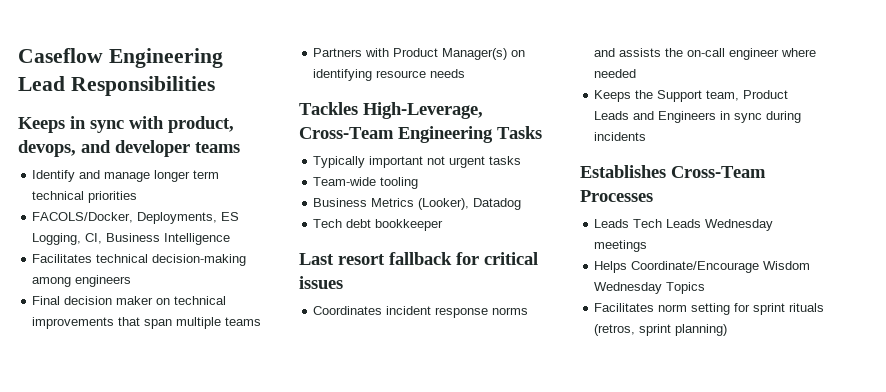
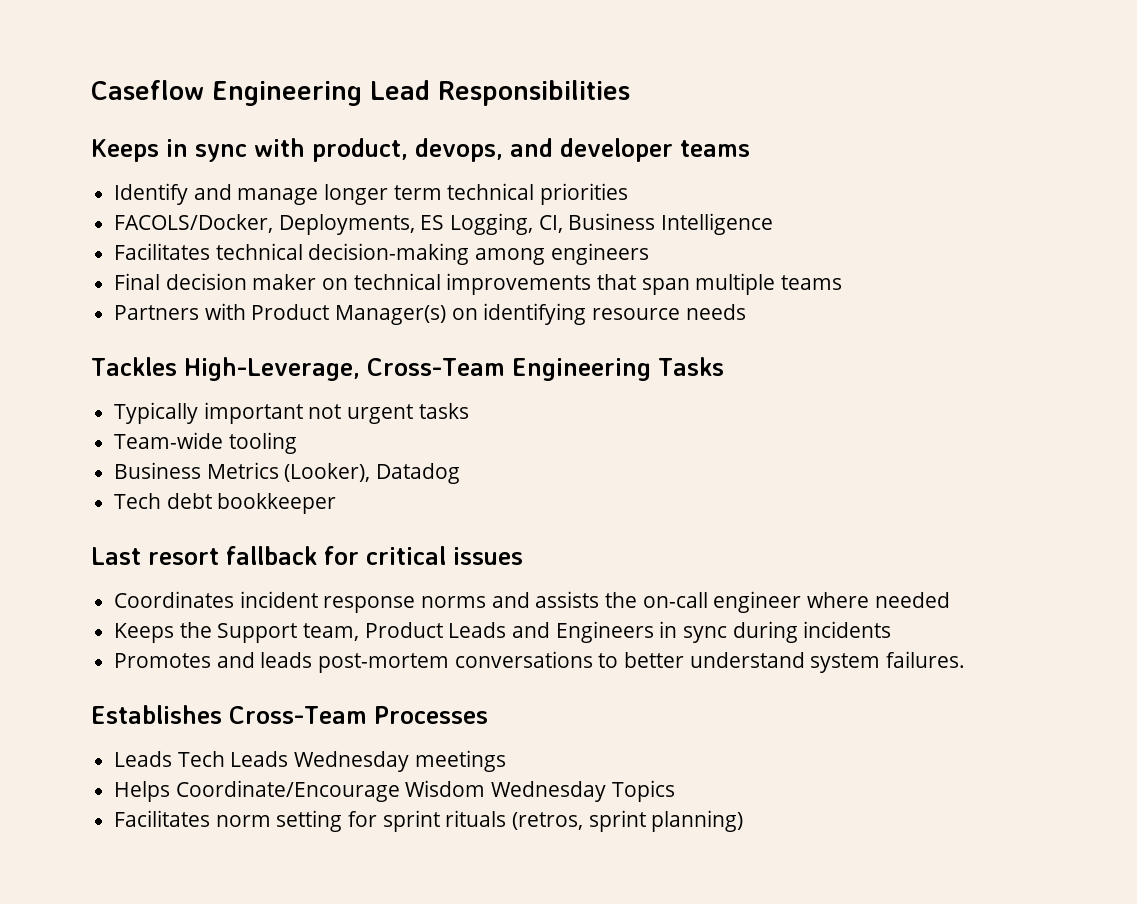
+ Promotes and leads post-mortem conversations to better understand system failures.

